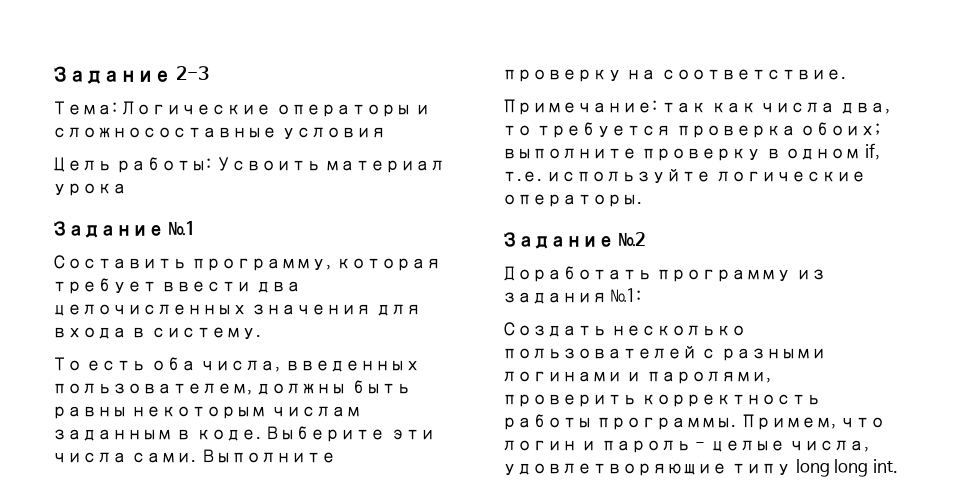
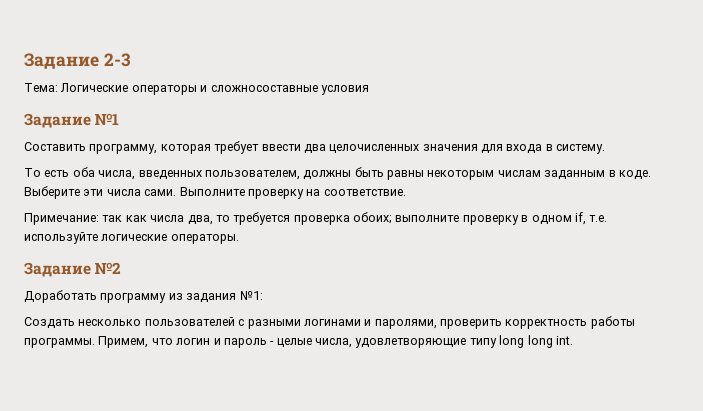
- Цель работы: Усвоить материал урока

